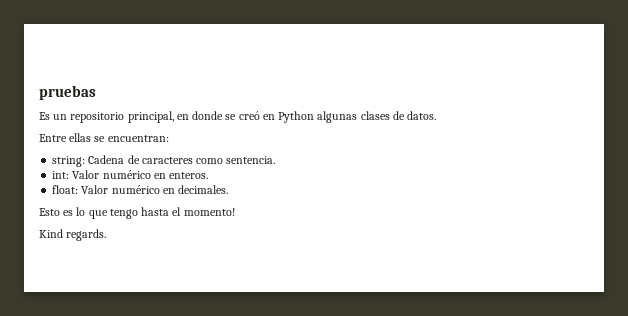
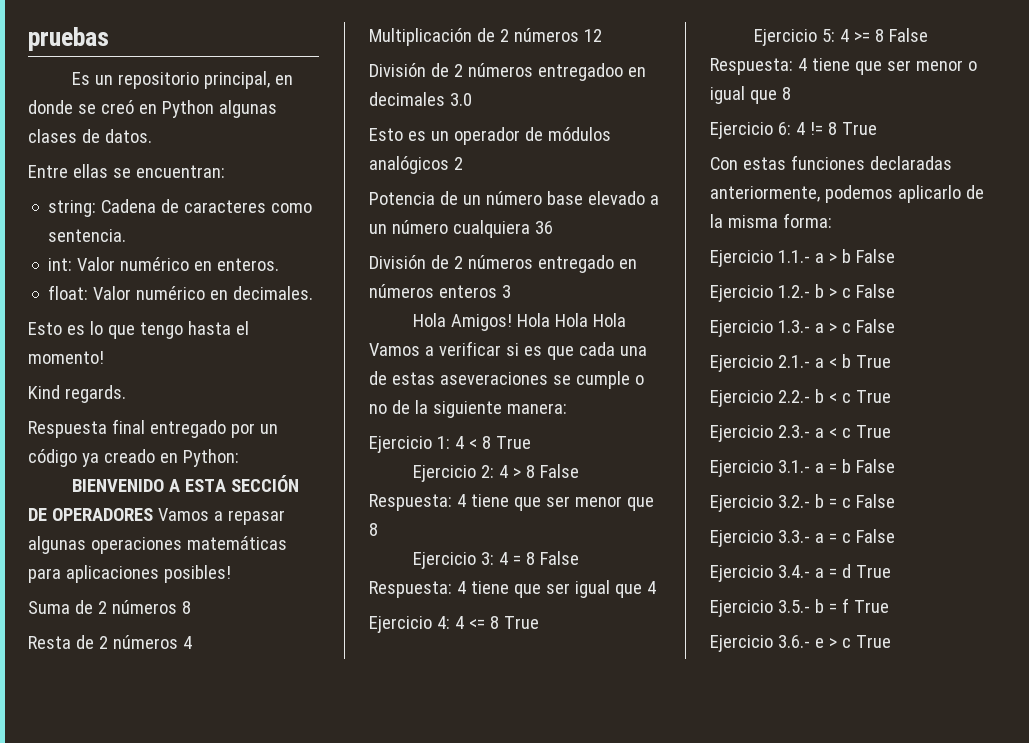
+ Respuesta final entregado por un código ya creado en Python:
+ BIENVENIDO A ESTA SECCIÓN DE OPERADORES Vamos a repasar algunas operaciones matemáticas para aplicaciones posibles!
+ Suma de 2 números 8
+ Resta de 2 números 4
+ Multiplicación de 2 números 12
+ División de 2 números entregadoo en decimales 3.0
+ Esto es un operador de módulos analógicos 2
+ Potencia de un número base elevado a un número cualquiera 36
+ División de 2 números entregado en números enteros 3
+ Hola Amigos! Hola Hola Hola Vamos a verificar si es que cada una de estas aseveraciones se cumple o no de la siguiente manera:
+ Ejercicio 1: 4 < 8 True
+ Ejercicio 2: 4 > 8 False Respuesta: 4 tiene que ser menor que 8
+ Ejercicio 3: 4 = 8 False Respuesta: 4 tiene que ser igual que 4
+ Ejercicio 4: 4 <= 8 True
+ Ejercicio 5: 4 >= 8 False Respuesta: 4 tiene que ser menor o igual que 8
+ Ejercicio 6: 4 != 8 True
+ Con estas funciones declaradas anteriormente, podemos aplicarlo de la misma forma:
+ Ejercicio 1.1.- a > b False
+ Ejercicio 1.2.- b > c False
+ Ejercicio 1.3.- a > c False
+ Ejercicio 2.1.- a < b True
+ Ejercicio 2.2.- b < c True
+ Ejercicio 2.3.- a < c True
+ Ejercicio 3.1.- a = b False
+ Ejercicio 3.2.- b = c False
+ Ejercicio 3.3.- a = c False
+ Ejercicio 3.4.- a = d True
+ Ejercicio 3.5.- b = f True
+ Ejercicio 3.6.- e > c True

